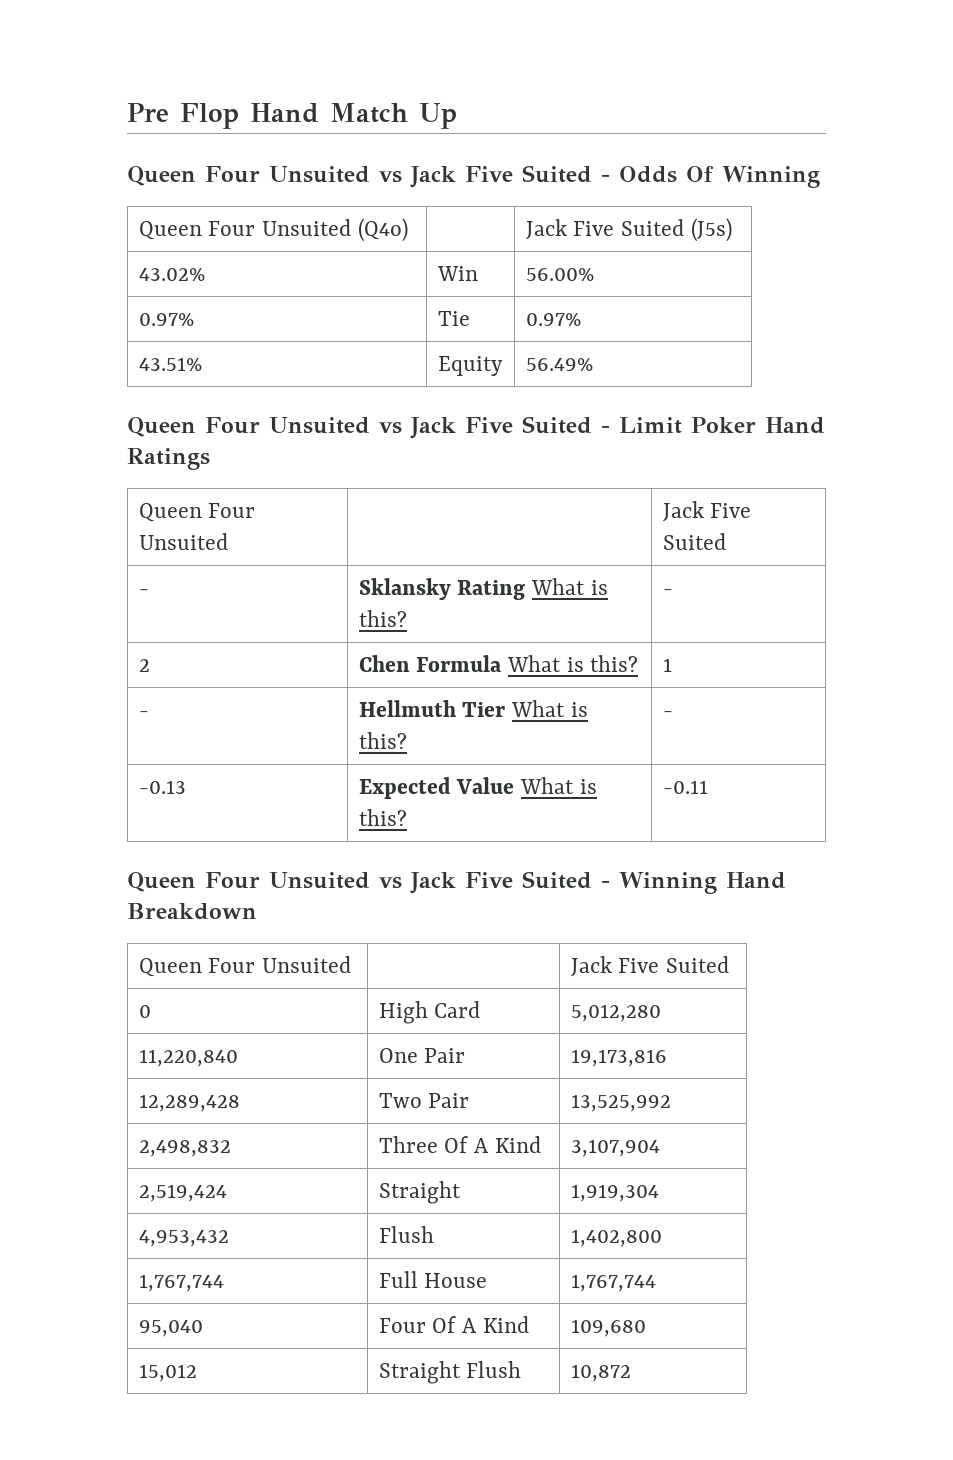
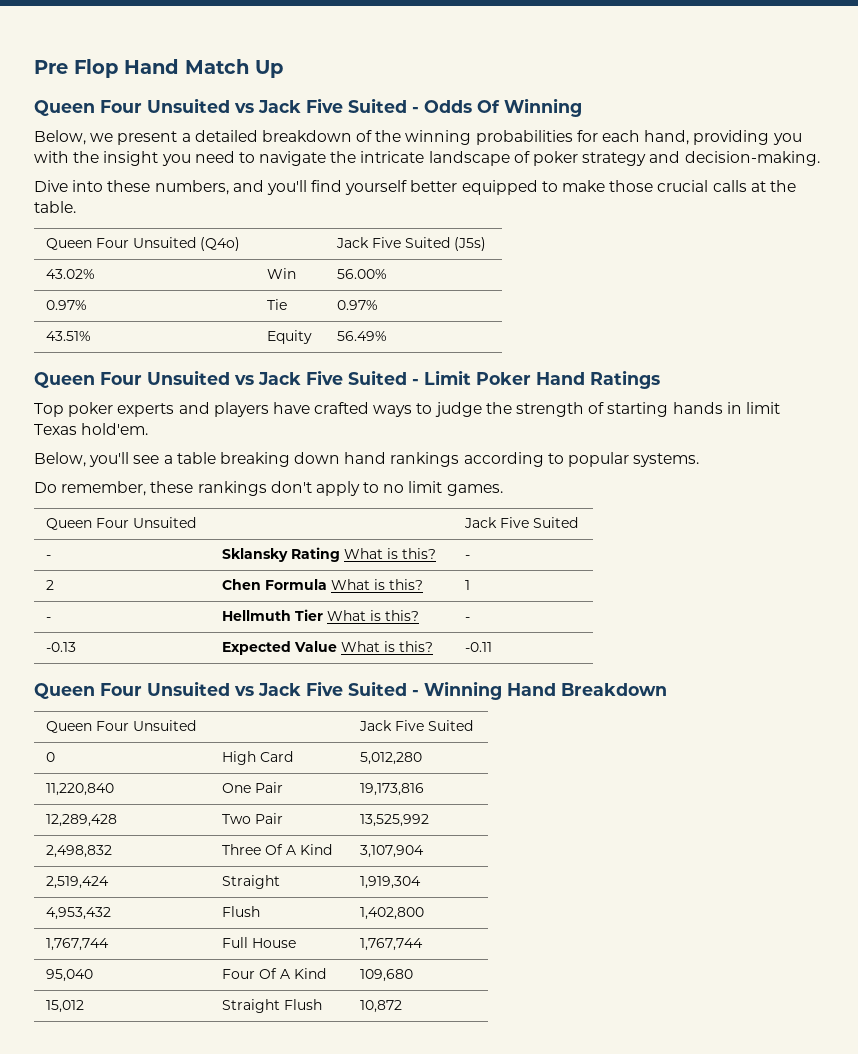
+ Below, we present a detailed breakdown of the winning probabilities for each hand, providing you with the insight you need to navigate the intricate landscape of poker strategy and decision-making.
+ Dive into these numbers, and you'll find yourself better equipped to make those crucial calls at the table.
+ Top poker experts and players have crafted ways to judge the strength of starting hands in limit Texas hold'em.
+ Below, you'll see a table breaking down hand rankings according to popular systems.
+ Do remember, these rankings don't apply to no limit games.

